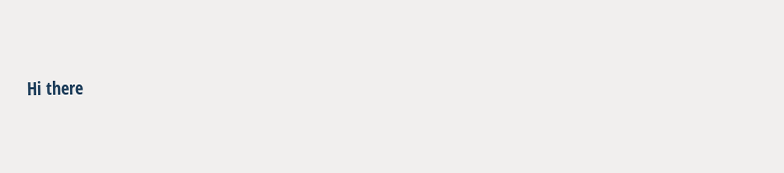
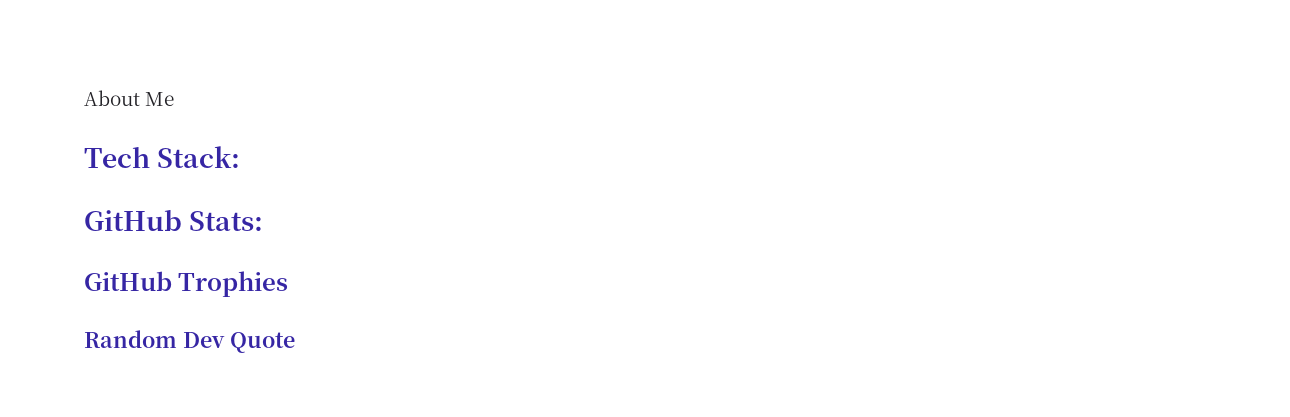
- Hi there
+ About Me
+ Tech Stack:
+ GitHub Stats:
+ GitHub Trophies
+ Random Dev Quote

